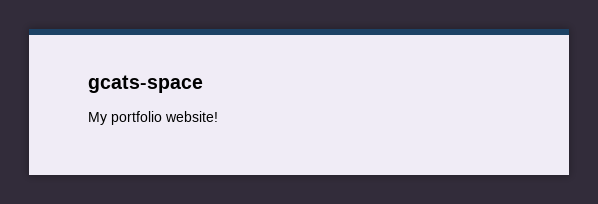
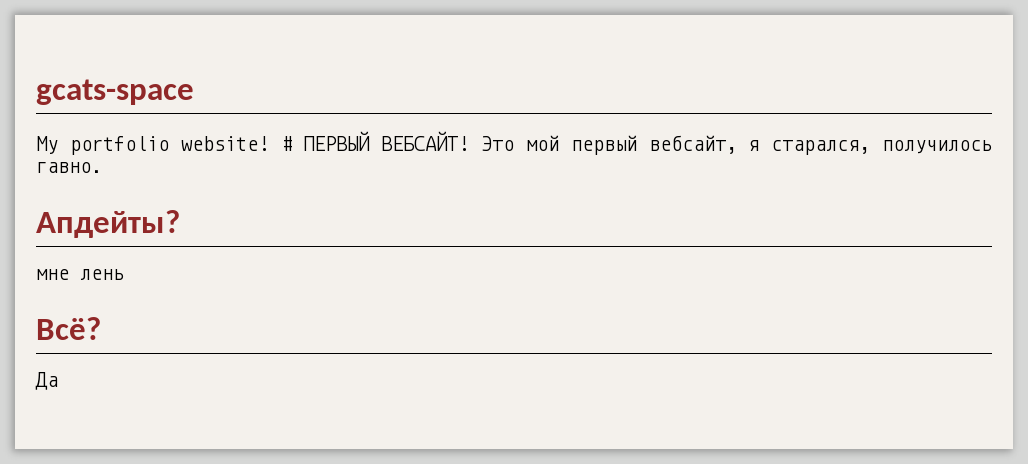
+ # ПЕРВЫЙ ВЕБСАЙТ! Это мой первый вебсайт, я старался, получилось гавно.
+ Апдейты?
+ мне лень
+ Всё?
+ Да

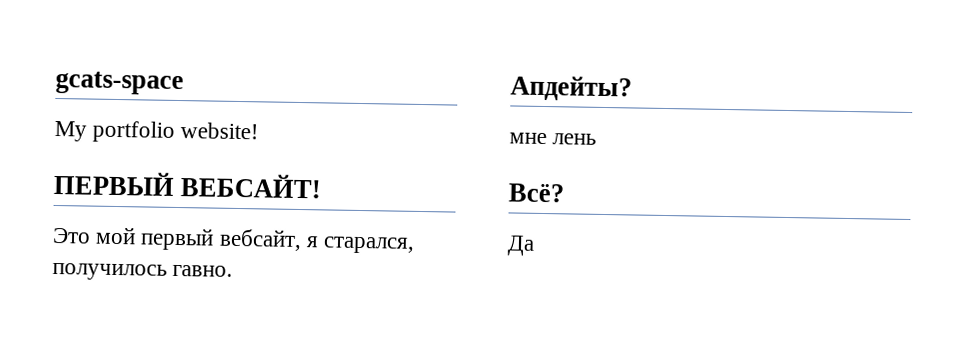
- My portfolio website! # ПЕРВЫЙ ВЕБСАЙТ! Это мой первый вебсайт, я старался, получилось гавно.
+ My portfolio website!
+ ПЕРВЫЙ ВЕБСАЙТ!
+ Это мой первый вебсайт, я старался, получилось гавно.

